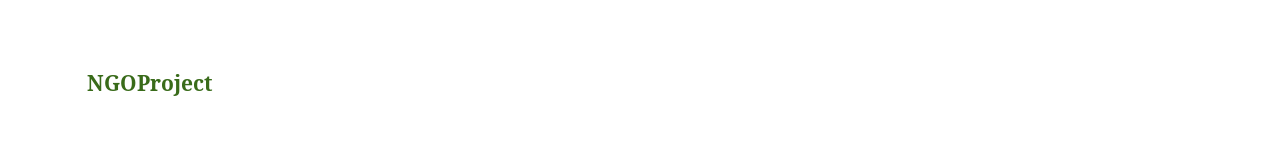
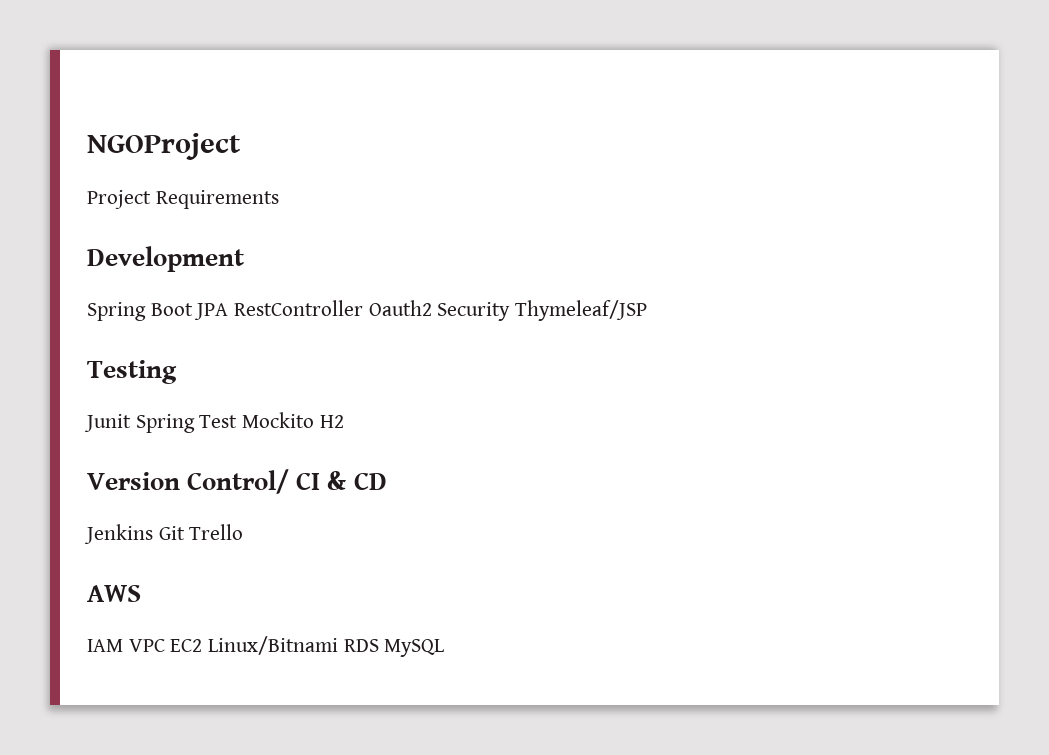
+ Project Requirements
+ Development
+ Spring Boot JPA RestController Oauth2 Security Thymeleaf/JSP
+ Testing
+ Junit Spring Test Mockito H2
+ Version Control/ CI & CD
+ Jenkins Git Trello
+ AWS
+ IAM VPC EC2 Linux/Bitnami RDS MySQL

